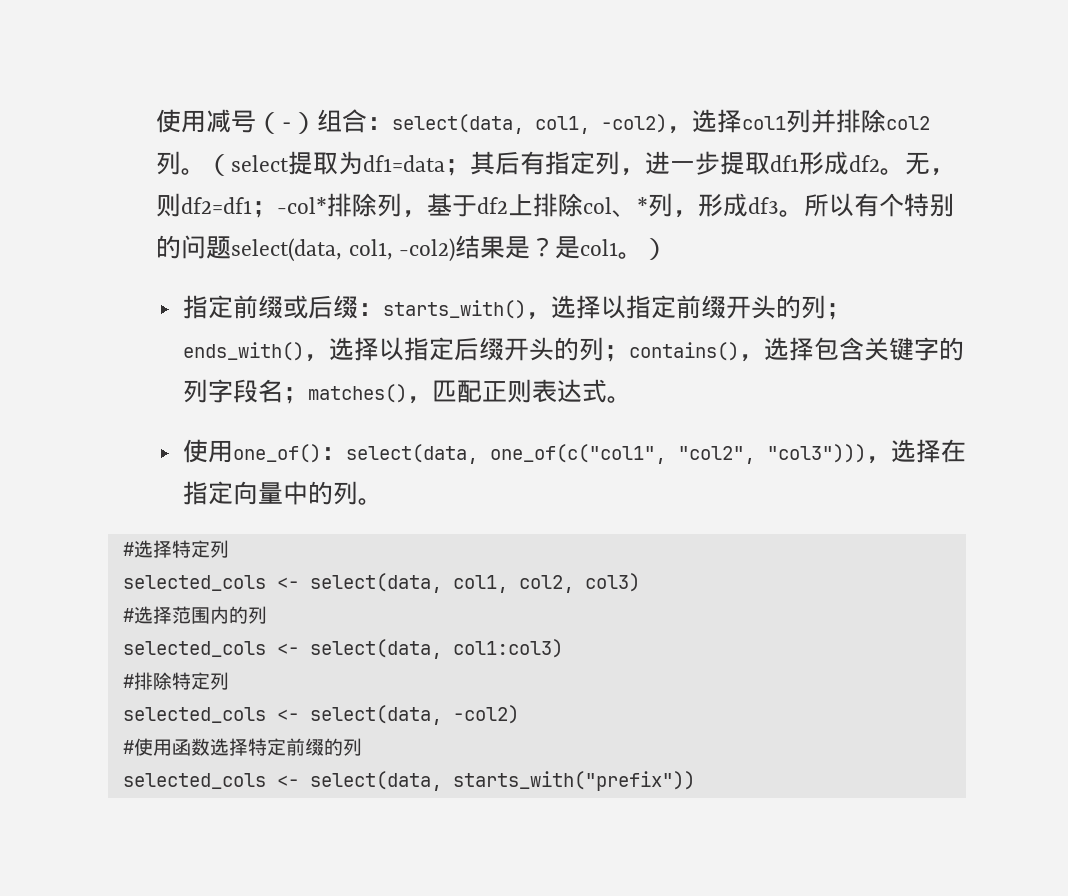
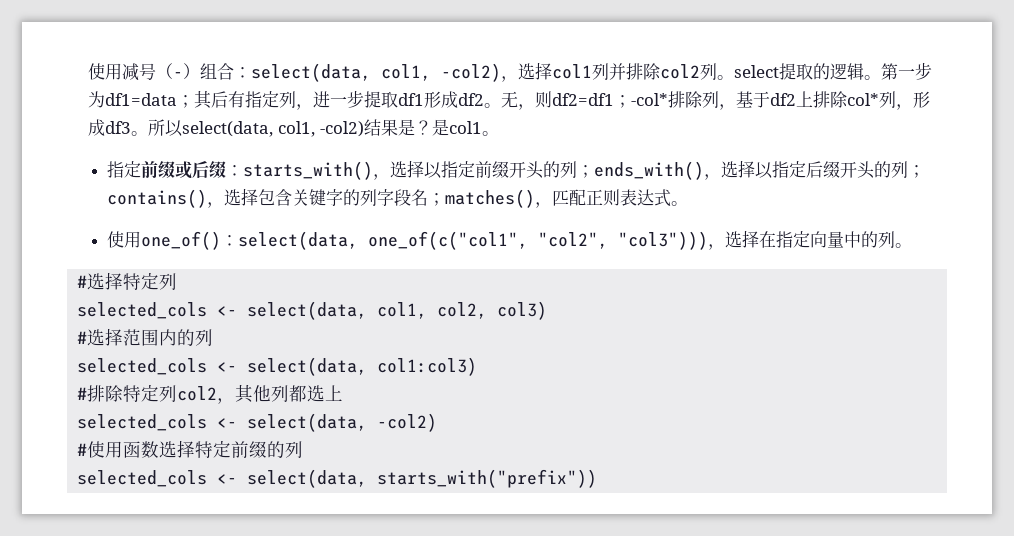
- 使用减号（-）组合：select(data, col1, -col2)，选择col1列并排除col2列。（select提取为df1=data；其后有指定列，进一步提取df1形成df2。
+ 使用减号（-）组合：select(data, col1, -col2)，选择col1列并排除col2列。select提取的逻辑。第一步为df1=data；其后有指定列，进一步提取df1形成df2。
- 无，则df2=df1；-col*排除列，基于df2上排除col、*列，形成df3。
+ 无，则df2=df1；-col*排除列，基于df2上排除col*列，形成df3。
- 所以有个特别的问题select(data, col1, -col2)结果是？
+ 所以select(data, col1, -col2)结果是？
- 是col1。）
+ 是col1。
- #排除特定列
+ #排除特定列col2，其他列都选上

